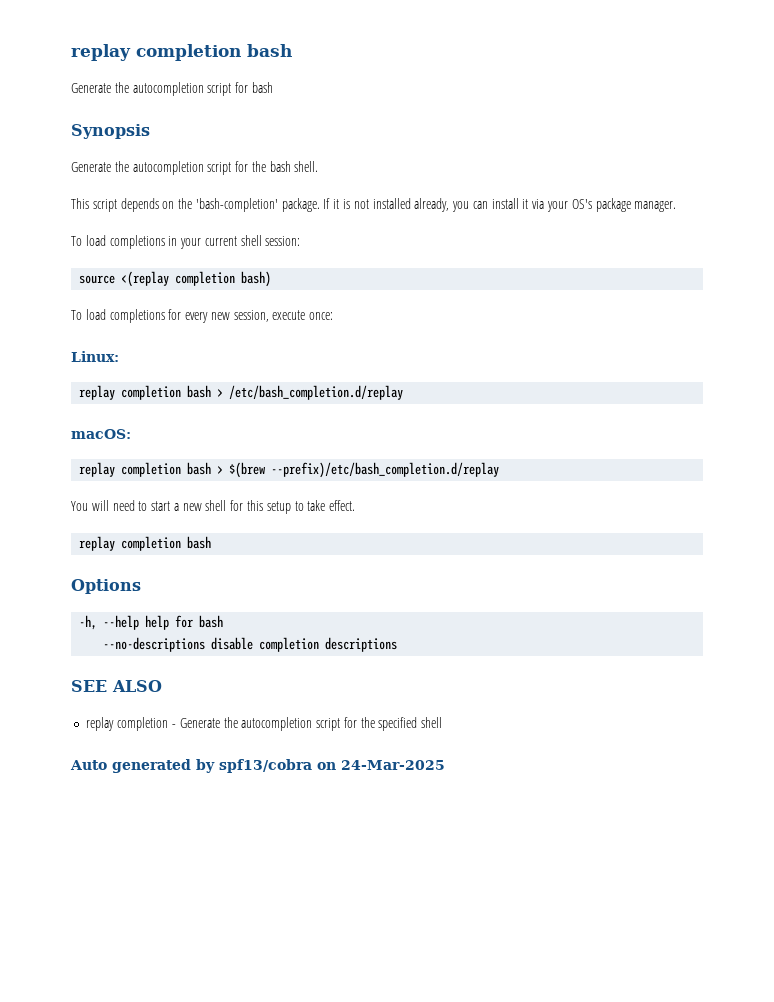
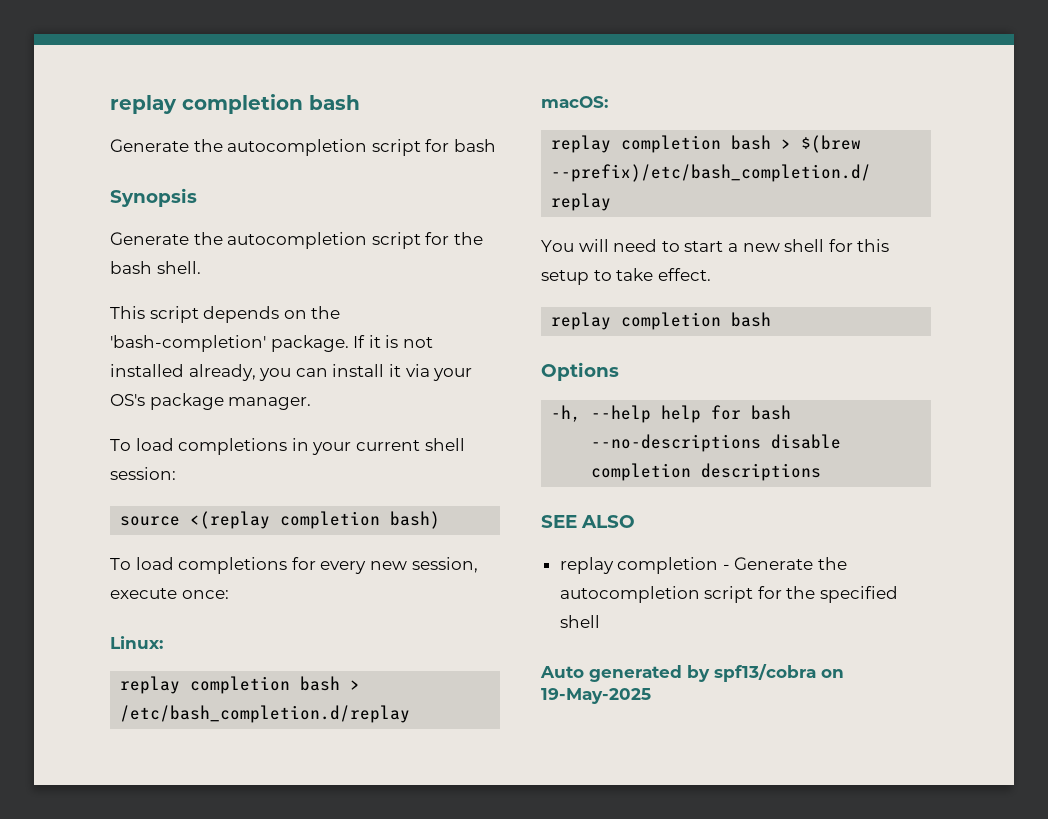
- Auto generated by spf13/cobra on 24-Mar-2025
+ Auto generated by spf13/cobra on 19-May-2025

